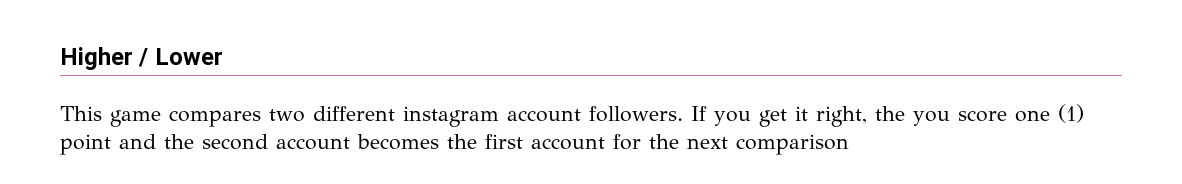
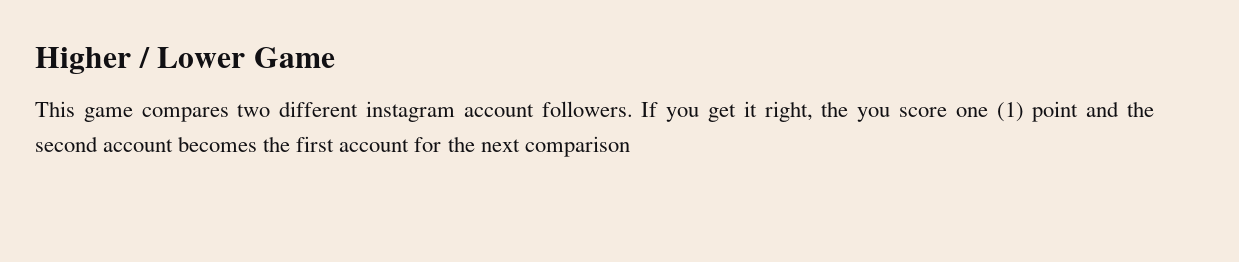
- Higher / Lower
+ Higher / Lower Game

